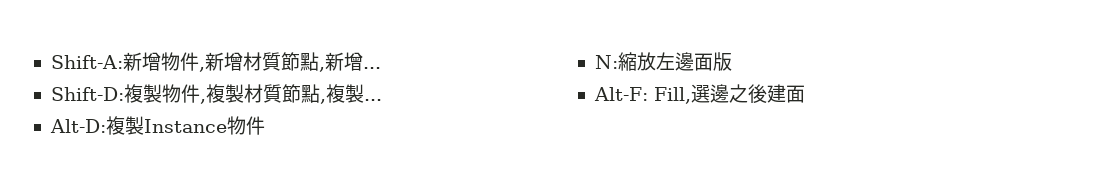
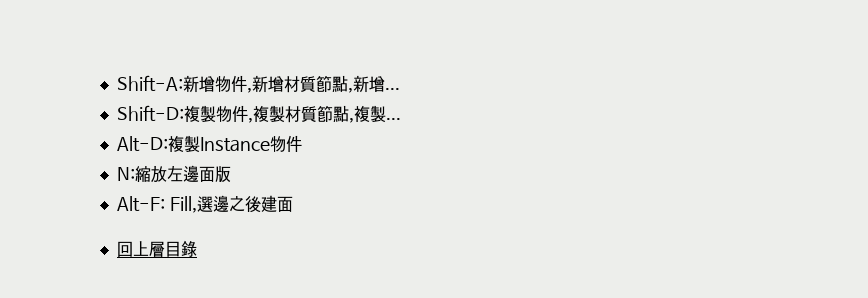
+ 回上層目錄

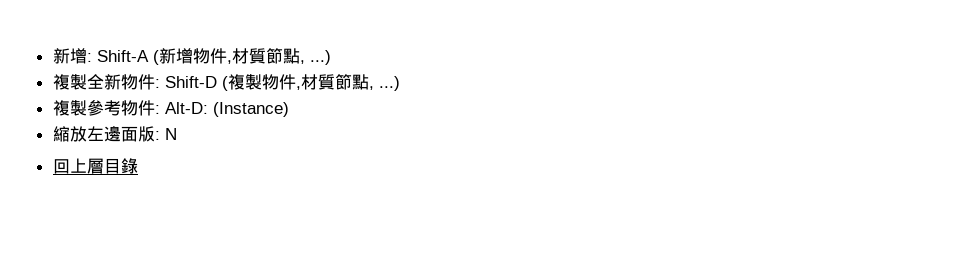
- Shift-A:新增物件,新增材質節點,新增...
- Shift-D:複製物件,複製材質節點,複製...
- Alt-D:複製Instance物件
- N:縮放左邊面版
- Alt-F: Fill,選邊之後建面
+ 新增: Shift-A (新增物件,材質節點, ...)
+ 複製全新物件: Shift-D (複製物件,材質節點, ...)
+ 複製參考物件: Alt-D: (Instance)
+ 縮放左邊面版: N

